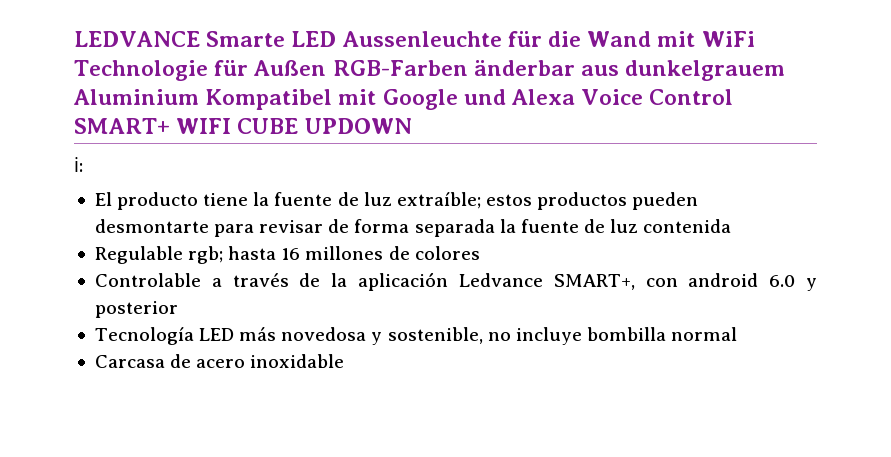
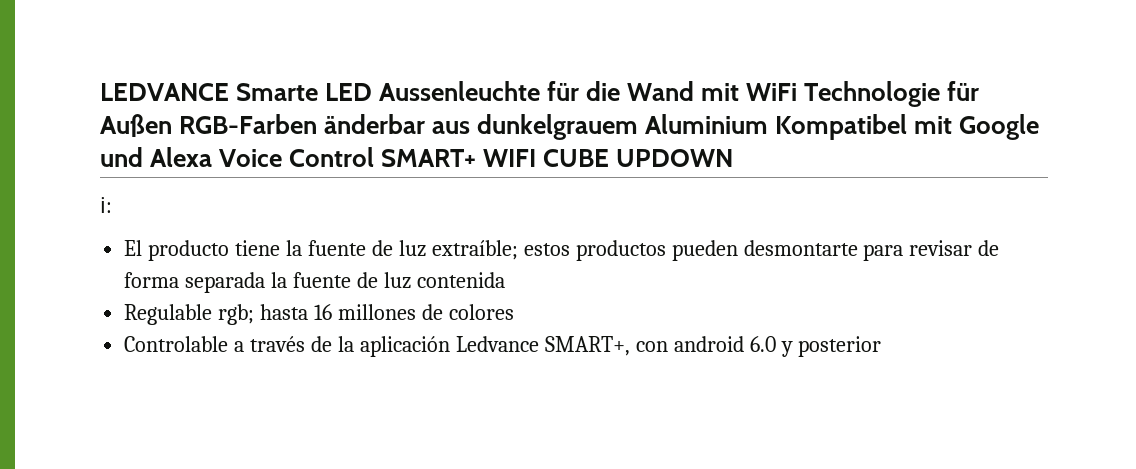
- Tecnología LED más novedosa y sostenible, no incluye bombilla normal
- Carcasa de acero inoxidable

